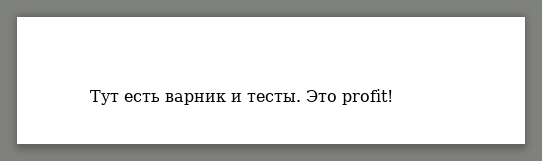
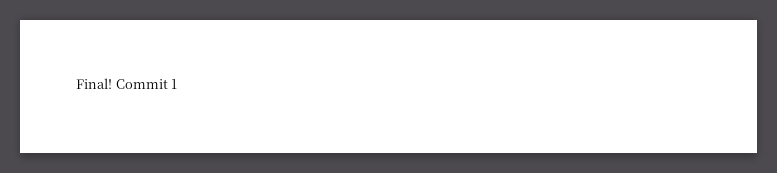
- Тут есть варник и тесты. Это profit!
+ Final! Commit 1

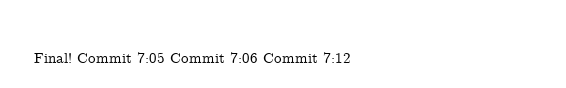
- Commit 1
+ Commit 7:05 Commit 7:06 Commit 7:12

